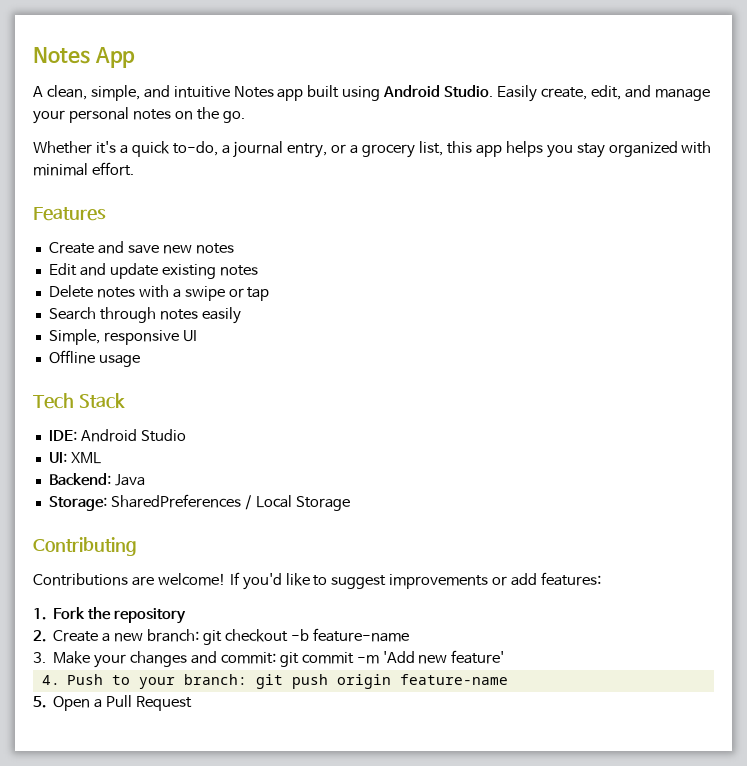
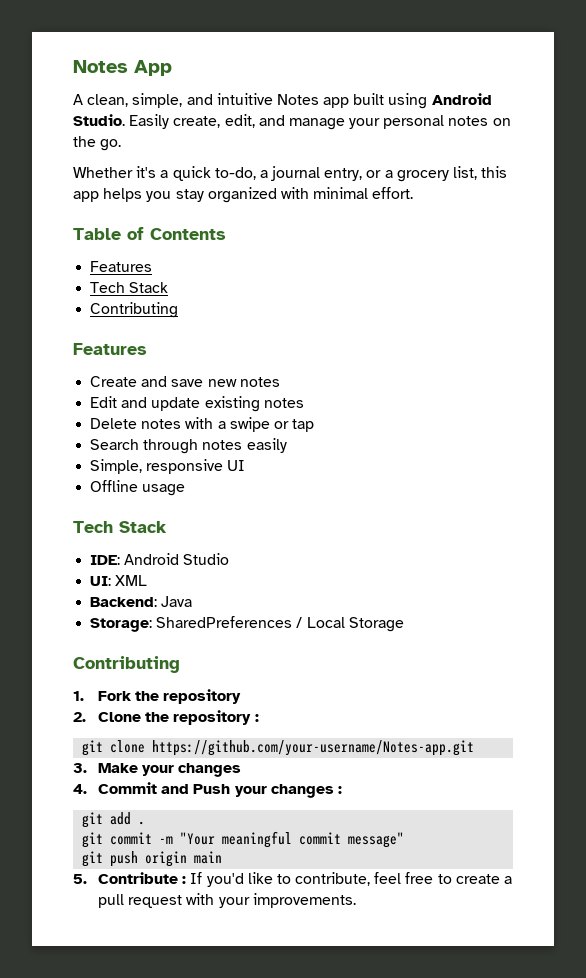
+ Table of Contents
+ Features
+ Tech Stack
+ Contributing
- Contributions are welcome! If you'd like to suggest improvements or add features:
- 2. Create a new branch: git checkout -b feature-name
- 3. Make your changes and commit: git commit -m 'Add new feature'
- 4. Push to your branch: git push origin feature-name
+ 2. Clone the repository :
+ git clone https://github.com/your-username/Notes-app.git
+ 3. Make your changes
+ 4. Commit and Push your changes :
+ git add .
+ git commit -m "Your meaningful commit message"
+ git push origin main
- 5. Open a Pull Request
+ 5. Contribute : If you'd like to contribute, feel free to create a pull request with your improvements.

